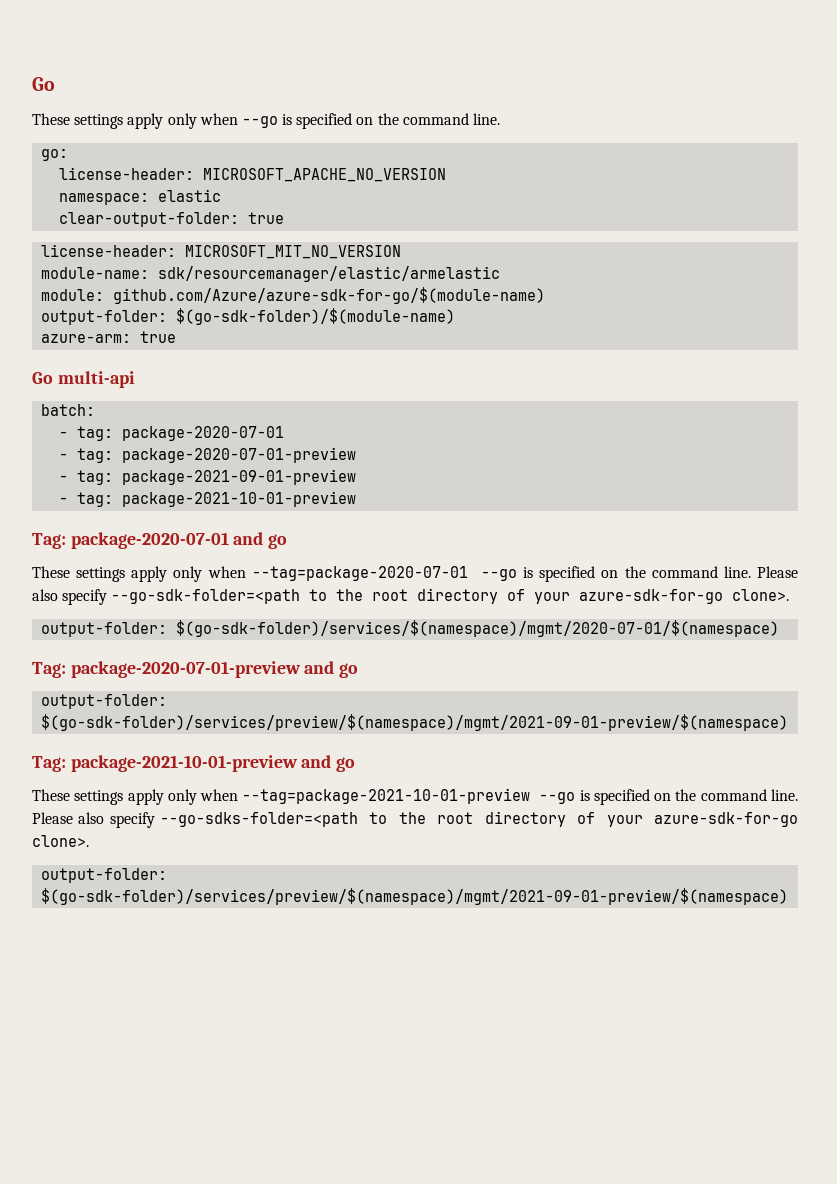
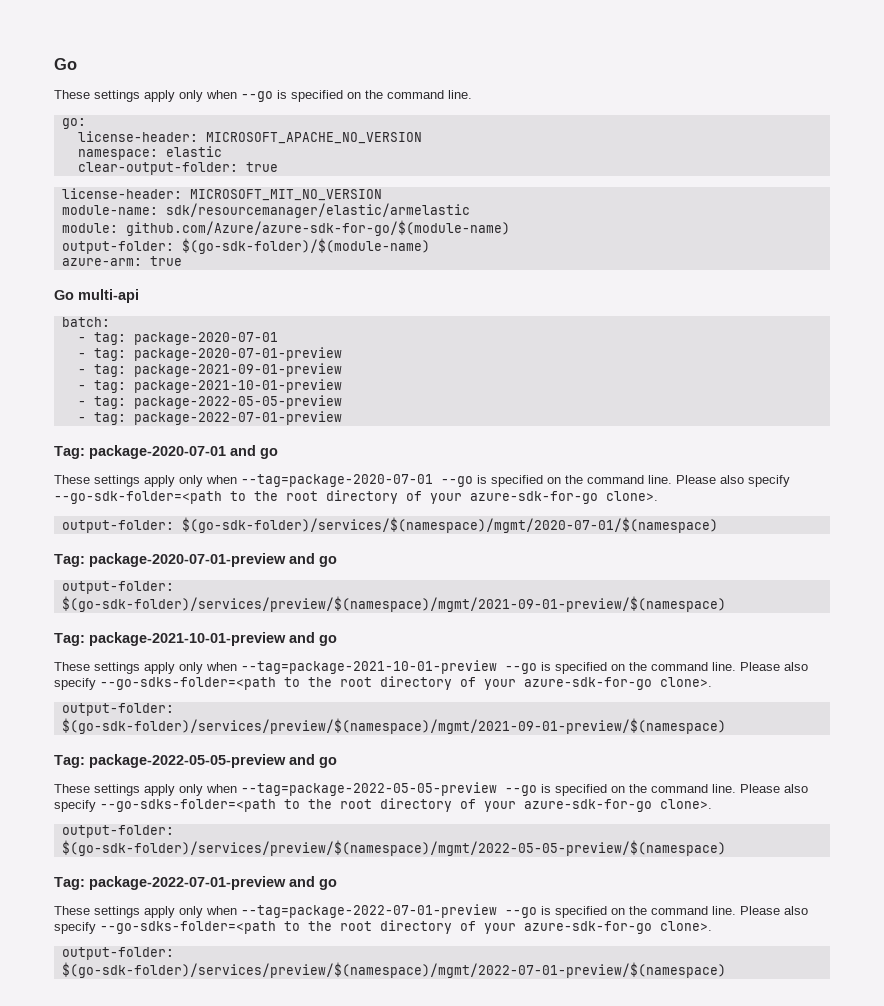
+ - tag: package-2022-05-05-preview
+ - tag: package-2022-07-01-preview
+ Tag: package-2022-05-05-preview and go
+ These settings apply only when --tag=package-2022-05-05-preview --go is specified on the command line. Please also specify --go-sdks-folder=<path to the root directory of your azure-sdk-for-go clone>.
+ output-folder: $(go-sdk-folder)/services/preview/$(namespace)/mgmt/2022-05-05-preview/$(namespace)
+ Tag: package-2022-07-01-preview and go
+ These settings apply only when --tag=package-2022-07-01-preview --go is specified on the command line. Please also specify --go-sdks-folder=<path to the root directory of your azure-sdk-for-go clone>.
+ output-folder: $(go-sdk-folder)/services/preview/$(namespace)/mgmt/2022-07-01-preview/$(namespace)

